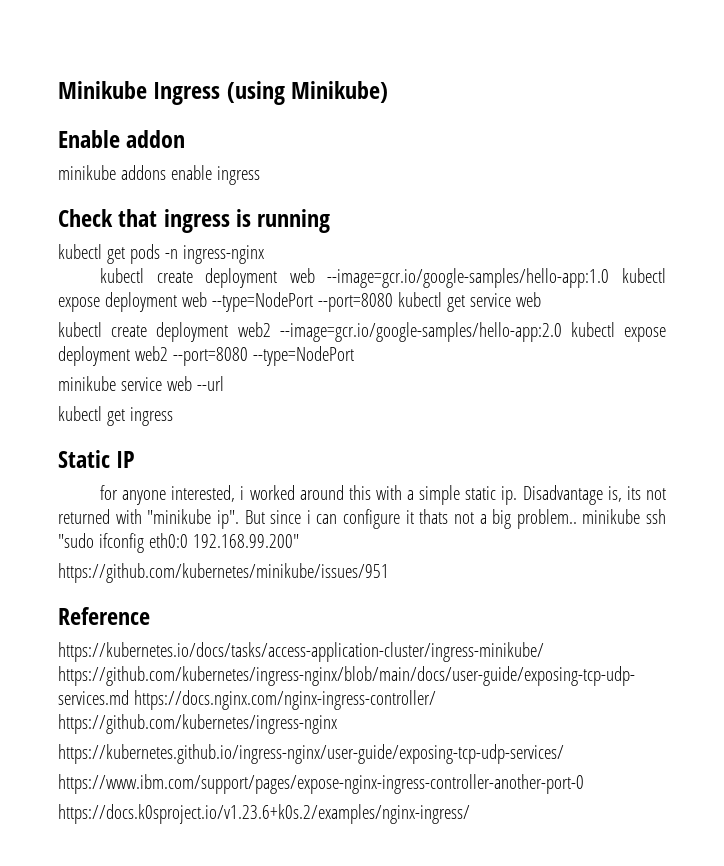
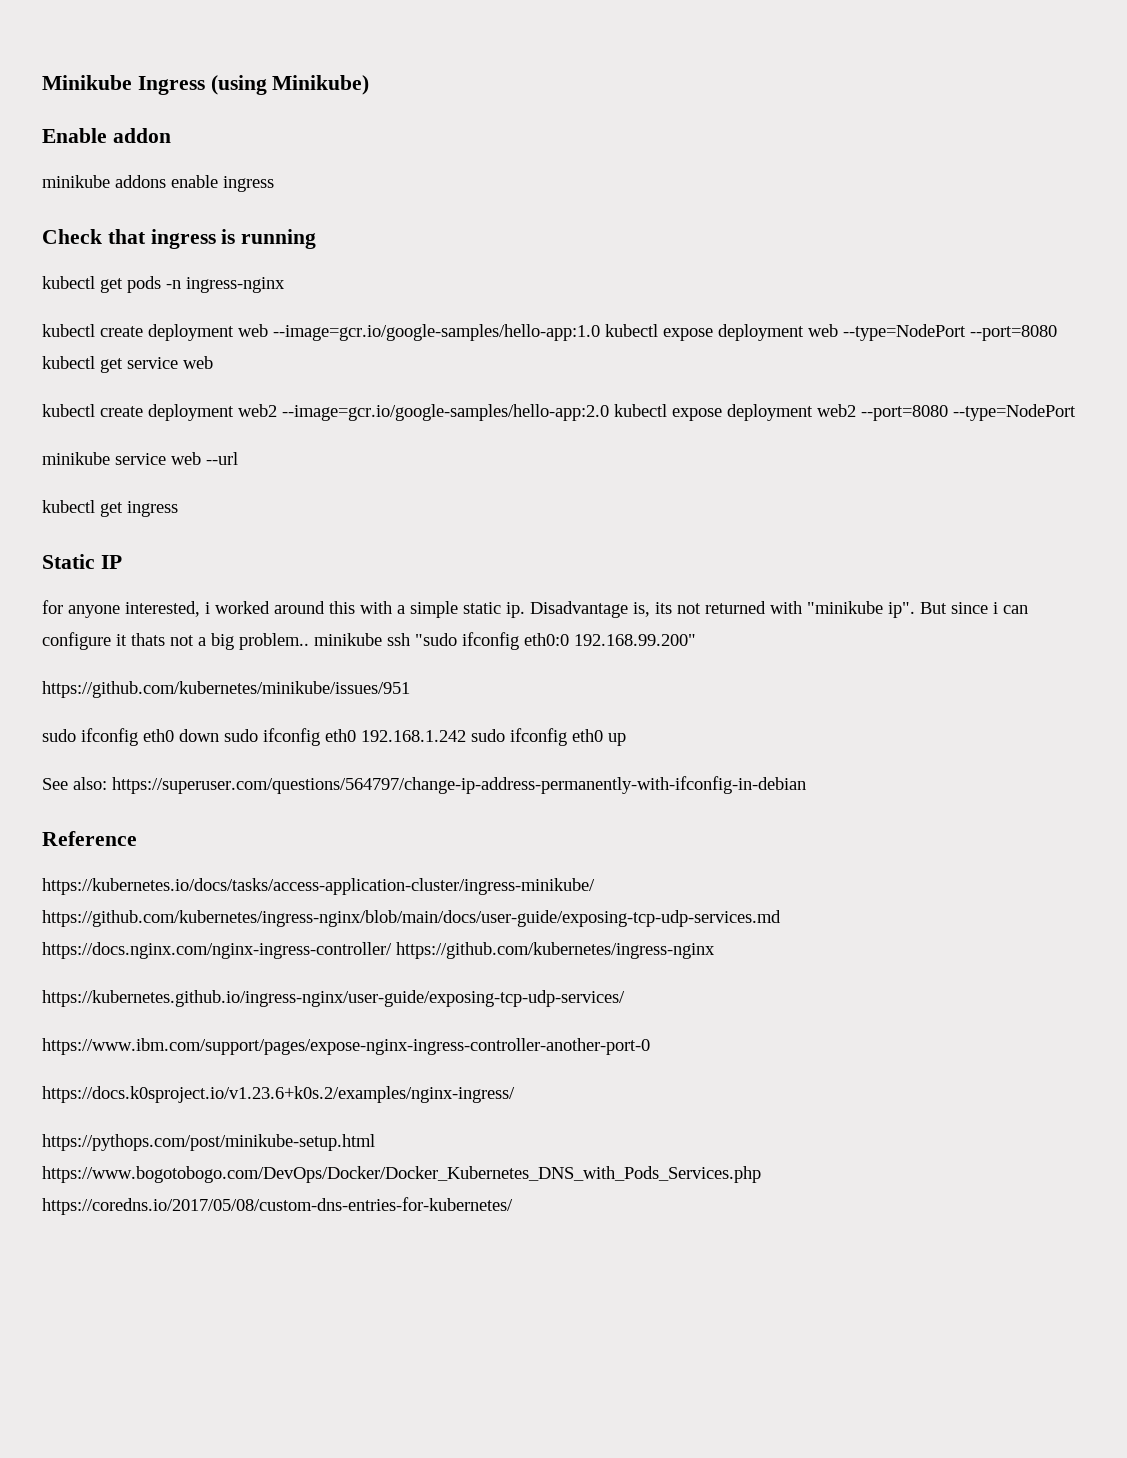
+ sudo ifconfig eth0 down sudo ifconfig eth0 192.168.1.242 sudo ifconfig eth0 up
+ See also: https://superuser.com/questions/564797/change-ip-address-permanently-with-ifconfig-in-debian
+ https://pythops.com/post/minikube-setup.html https://www.bogotobogo.com/DevOps/Docker/Docker_Kubernetes_DNS_with_Pods_Services.php https://coredns.io/2017/05/08/custom-dns-entries-for-kubernetes/

